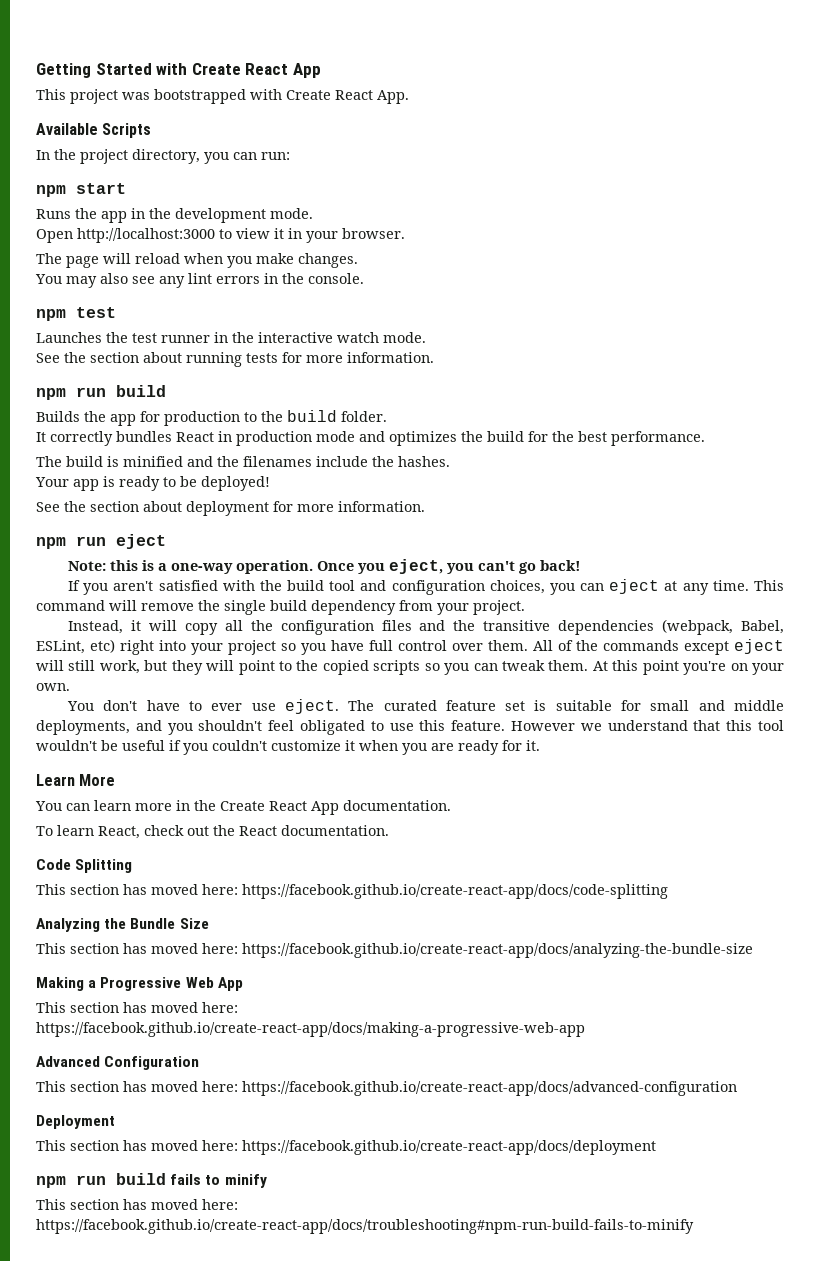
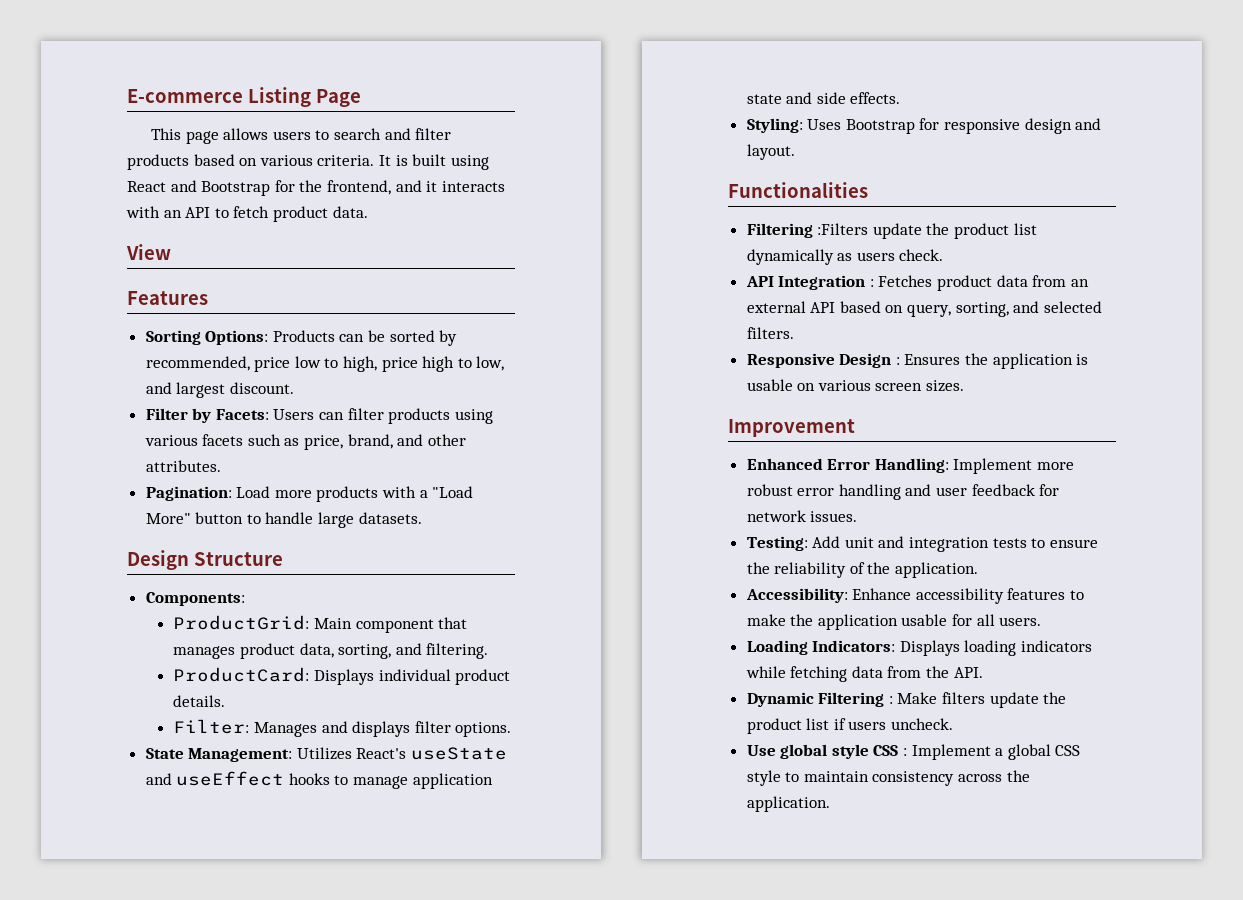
- Getting Started with Create React App
- This project was bootstrapped with Create React App.
- Available Scripts
- In the project directory, you can run:
- npm start
- Runs the app in the development mode.
- Open http://localhost:3000 to view it in your browser.
- The page will reload when you make changes.
- You may also see any lint errors in the console.
- npm test
- Launches the test runner in the interactive watch mode.
- See the section about running tests for more information.
- npm run build
- Builds the app for production to the build folder.
- It correctly bundles React in production mode and optimizes the build for the best performance.
- The build is minified and the filenames include the hashes.
- Your app is ready to be deployed!
- See the section about deployment for more information.
- npm run eject
- Note: this is a one-way operation. Once you eject, you can't go back!
- If you aren't satisfied with the build tool and configuration choices, you can eject at any time. This command will remove the single build dependency from your project.
- Instead, it will copy all the configuration files and the transitive dependencies (webpack, Babel, ESLint, etc) right into your project so you have full control over them. All of the commands except eject will still work, but they will point to the copied scripts so you can tweak them. At this point you're on your own.
- You don't have to ever use eject. The curated feature set is suitable for small and middle deployments, and you shouldn't feel obligated to use this feature. However we understand that this tool wouldn't be useful if you couldn't customize it when you are ready for it.
- Learn More
- You can learn more in the Create React App documentation.
- To learn React, check out the React documentation.
- Code Splitting
- This section has moved here: https://facebook.github.io/create-react-app/docs/code-splitting
- Analyzing the Bundle Size
- This section has moved here: https://facebook.github.io/create-react-app/docs/analyzing-the-bundle-size
- Making a Progressive Web App
- This section has moved here: https://facebook.github.io/create-react-app/docs/making-a-progressive-web-app
- Advanced Configuration
- This section has moved here: https://facebook.github.io/create-react-app/docs/advanced-configuration
- Deployment
- This section has moved here: https://facebook.github.io/create-react-app/docs/deployment
- npm run build fails to minify
- This section has moved here: https://facebook.github.io/create-react-app/docs/troubleshooting#npm-run-build-fails-to-minify
+ E-commerce Listing Page
+ This page allows users to search and filter products based on various criteria. It is built using React and Bootstrap for the frontend, and it interacts with an API to fetch product data.
+ View
+ Features
+ Sorting Options: Products can be sorted by recommended, price low to high, price high to low, and largest discount.
+ Filter by Facets: Users can filter products using various facets such as price, brand, and other attributes.
+ Pagination: Load more products with a "Load More" button to handle large datasets.
+ Design Structure
+ Components:
+ ProductGrid: Main component that manages product data, sorting, and filtering.
+ ProductCard: Displays individual product details.
+ Filter: Manages and displays filter options.
+ State Management: Utilizes React's useState and useEffect hooks to manage application state and side effects.
+ Styling: Uses Bootstrap for responsive design and layout.
+ Functionalities
+ Filtering :Filters update the product list dynamically as users check.
+ API Integration : Fetches product data from an external API based on query, sorting, and selected filters.
+ Responsive Design : Ensures the application is usable on various screen sizes.
+ Improvement
+ Enhanced Error Handling: Implement more robust error handling and user feedback for network issues.
+ Testing: Add unit and integration tests to ensure the reliability of the application.
+ Accessibility: Enhance accessibility features to make the application usable for all users.
+ Loading Indicators: Displays loading indicators while fetching data from the API.
+ Dynamic Filtering : Make filters update the product list if users uncheck.
+ Use global style CSS : Implement a global CSS style to maintain consistency across the application.

